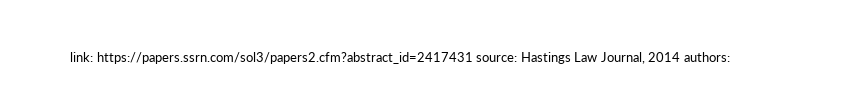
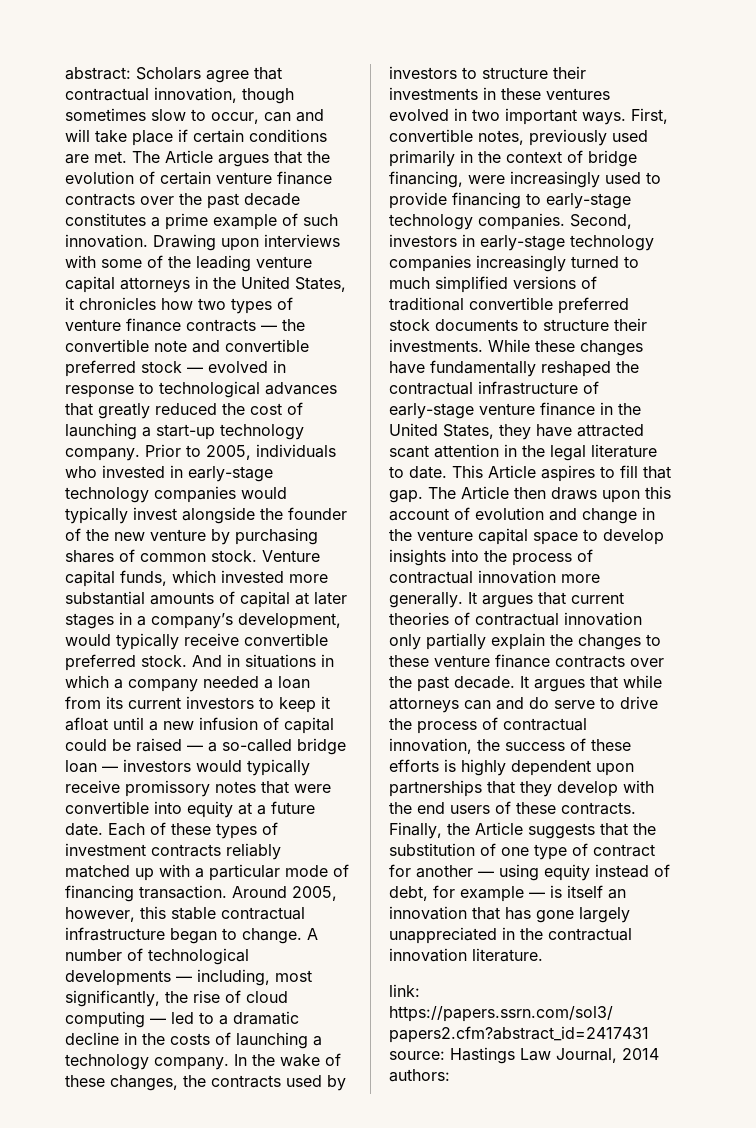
+ abstract: Scholars agree that contractual innovation, though sometimes slow to occur, can and will take place if certain conditions are met. The Article argues that the evolution of certain venture finance contracts over the past decade constitutes a prime example of such innovation. Drawing upon interviews with some of the leading venture capital attorneys in the United States, it chronicles how two types of venture finance contracts — the convertible note and convertible preferred stock — evolved in response to technological advances that greatly reduced the cost of launching a start-up technology company. Prior to 2005, individuals who invested in early-stage technology companies would typically invest alongside the founder of the new venture by purchasing shares of common stock. Venture capital funds, which invested more substantial amounts of capital at later stages in a company’s development, would typically receive convertible preferred stock. And in situations in which a company needed a loan from its current investors to keep it afloat until a new infusion of capital could be raised — a so-called bridge loan — investors would typically receive promissory notes that were convertible into equity at a future date. Each of these types of investment contracts reliably matched up with a particular mode of financing transaction. Around 2005, however, this stable contractual infrastructure began to change. A number of technological developments — including, most significantly, the rise of cloud computing — led to a dramatic decline in the costs of launching a technology company. In the wake of these changes, the contracts used by investors to structure their investments in these ventures evolved in two important ways. First, convertible notes, previously used primarily in the context of bridge financing, were increasingly used to provide financing to early-stage technology companies. Second, investors in early-stage technology companies increasingly turned to much simplified versions of traditional convertible preferred stock documents to structure their investments. While these changes have fundamentally reshaped the contractual infrastructure of early-stage venture finance in the United States, they have attracted scant attention in the legal literature to date. This Article aspires to fill that gap. The Article then draws upon this account of evolution and change in the venture capital space to develop insights into the process of contractual innovation more generally. It argues that current theories of contractual innovation only partially explain the changes to these venture finance contracts over the past decade. It argues that while attorneys can and do serve to drive the process of contractual innovation, the success of these efforts is highly dependent upon partnerships that they develop with the end users of these contracts. Finally, the Article suggests that the substitution of one type of contract for another — using equity instead of debt, for example — is itself an innovation that has gone largely unappreciated in the contractual innovation literature.

